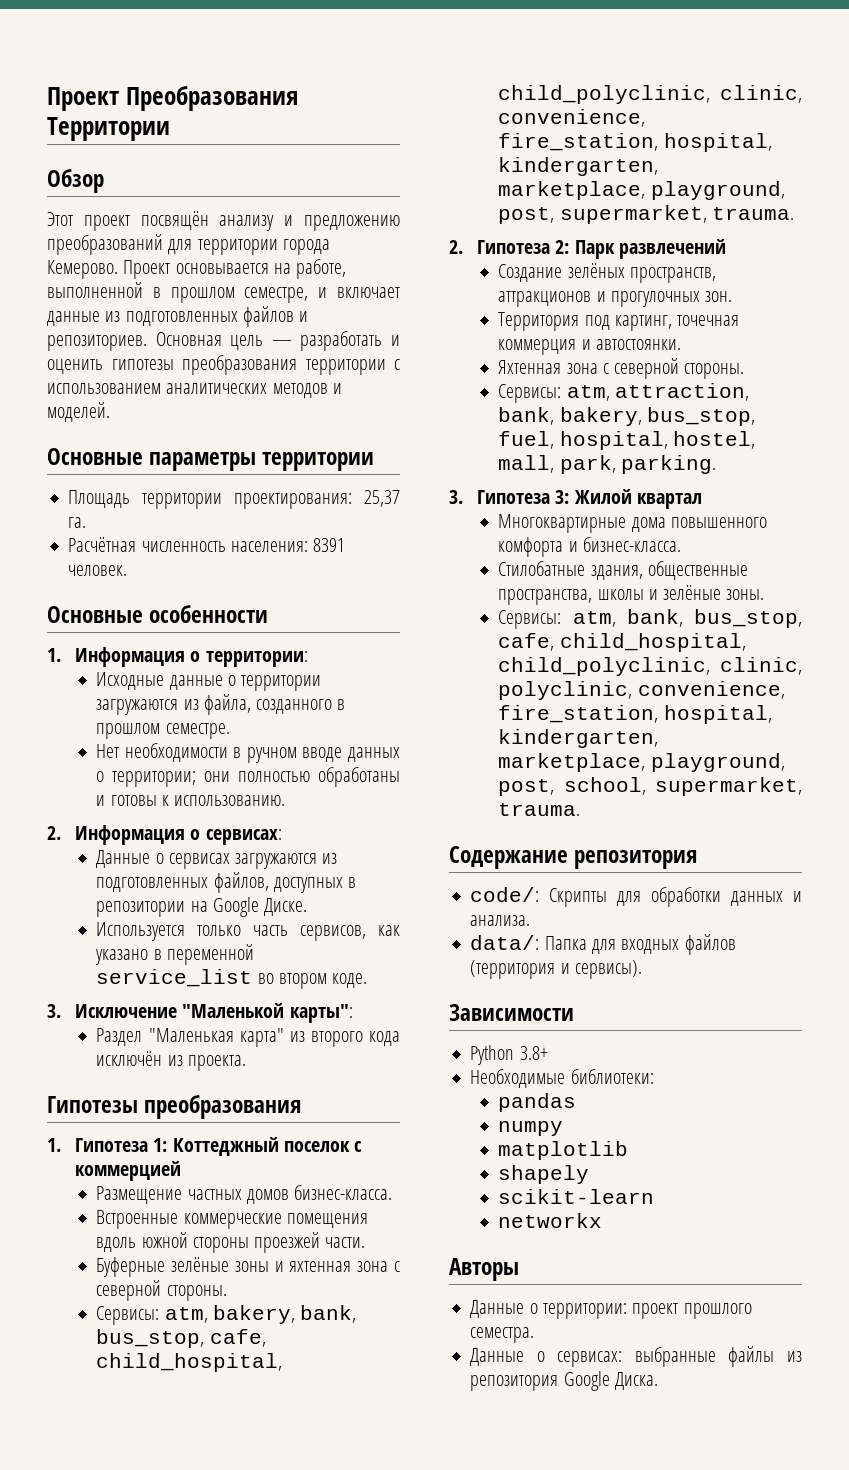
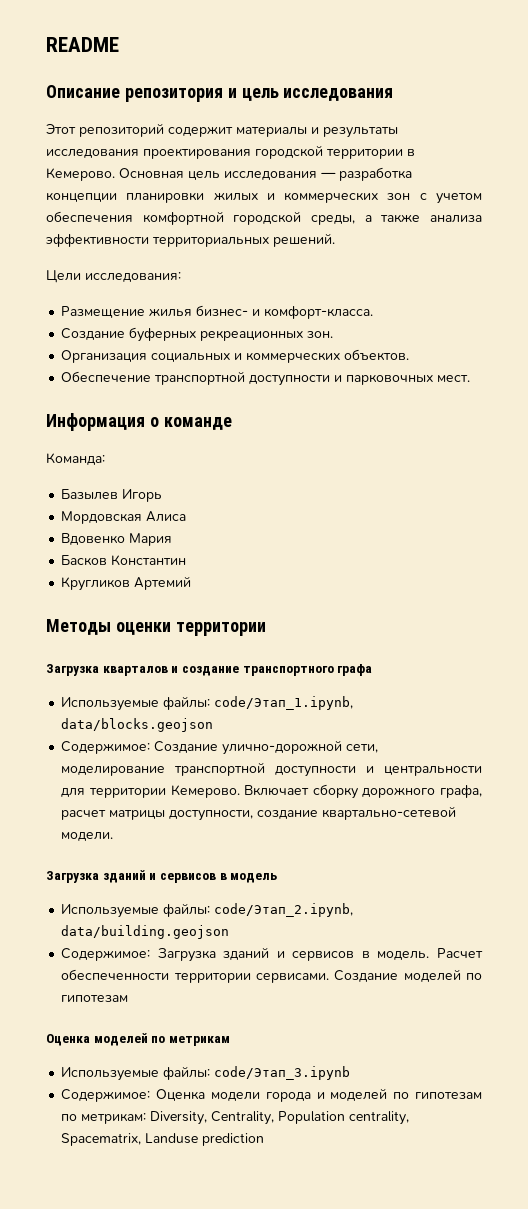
- Проект Преобразования Территории
- Обзор
- Этот проект посвящён анализу и предложению преобразований для территории города Кемерово. Проект основывается на работе, выполненной в прошлом семестре, и включает данные из подготовленных файлов и репозиториев. Основная цель — разработать и оценить гипотезы преобразования территории с использованием аналитических методов и моделей.
- Основные параметры территории
- Площадь территории проектирования: 25,37 га.
- Расчётная численность населения: 8391 человек.
- Основные особенности
- 1. Информация о территории:
- Исходные данные о территории загружаются из файла, созданного в прошлом семестре.
- Нет необходимости в ручном вводе данных о территории; они полностью обработаны и готовы к использованию.
- 2. Информация о сервисах:
- Данные о сервисах загружаются из подготовленных файлов, доступных в репозитории на Google Диске.
- Используется только часть сервисов, как указано в переменной service_list во втором коде.
- 3. Исключение "Маленькой карты":
- Раздел "Маленькая карта" из второго кода исключён из проекта.
- Гипотезы преобразования
- 1. Гипотеза 1: Коттеджный поселок с коммерцией
- Размещение частных домов бизнес-класса.
- Встроенные коммерческие помещения вдоль южной стороны проезжей части.
- Буферные зелёные зоны и яхтенная зона с северной стороны.
- Сервисы: atm, bakery, bank, bus_stop, cafe, child_hospital, child_polyclinic, clinic, convenience, fire_station, hospital, kindergarten, marketplace, playground, post, supermarket, trauma.
- 2. Гипотеза 2: Парк развлечений
- Создание зелёных пространств, аттракционов и прогулочных зон.
- Территория под картинг, точечная коммерция и автостоянки.
- Яхтенная зона с северной стороны.
- Сервисы: atm, attraction, bank, bakery, bus_stop, fuel, hospital, hostel, mall, park, parking.
- 3. Гипотеза 3: Жилой квартал
- Многоквартирные дома повышенного комфорта и бизнес-класса.
- Стилобатные здания, общественные пространства, школы и зелёные зоны.
- Сервисы: atm, bank, bus_stop, cafe, child_hospital, child_polyclinic, clinic, polyclinic, convenience, fire_station, hospital, kindergarten, marketplace, playground, post, school, supermarket, trauma.
- Содержание репозитория
- code/: Скрипты для обработки данных и анализа.
- data/: Папка для входных файлов (территория и сервисы).
- Зависимости
- Python 3.8+
- Необходимые библиотеки:
- pandas
- numpy
- matplotlib
- shapely
- scikit-learn
- networkx
- Авторы
- Данные о территории: проект прошлого семестра.
- Данные о сервисах: выбранные файлы из репозитория Google Диска.
+ README
+ Описание репозитория и цель исследования
+ Этот репозиторий содержит материалы и результаты исследования проектирования городской территории в Кемерово. Основная цель исследования — разработка концепции планировки жилых и коммерческих зон с учетом обеспечения комфортной городской среды, а также анализа эффективности территориальных решений.
+ Цели исследования:
+ Размещение жилья бизнес- и комфорт-класса.
+ Создание буферных рекреационных зон.
+ Организация социальных и коммерческих объектов.
+ Обеспечение транспортной доступности и парковочных мест.
+ Информация о команде
+ Команда:
+ Базылев Игорь
+ Мордовская Алиса
+ Вдовенко Мария
+ Басков Константин
+ Кругликов Артемий
+ Методы оценки территории
+ Загрузка кварталов и создание транспортного графа
+ Используемые файлы: code/Этап_1.ipynb, data/blocks.geojson
+ Содержимое: Создание улично-дорожной сети, моделирование транспортной доступности и центральности для территории Кемерово. Включает сборку дорожного графа, расчет матрицы доступности, создание квартально-сетевой модели.
+ Загрузка зданий и сервисов в модель
+ Используемые файлы: code/Этап_2.ipynb, data/building.geojson
+ Содержимое: Загрузка зданий и сервисов в модель. Расчет обеспеченности территории сервисами. Создание моделей по гипотезам
+ Оценка моделей по метрикам
+ Используемые файлы: code/Этап_3.ipynb
+ Содержимое: Оценка модели города и моделей по гипотезам по метрикам: Diversity, Centrality, Population centrality, Spacematrix, Landuse prediction

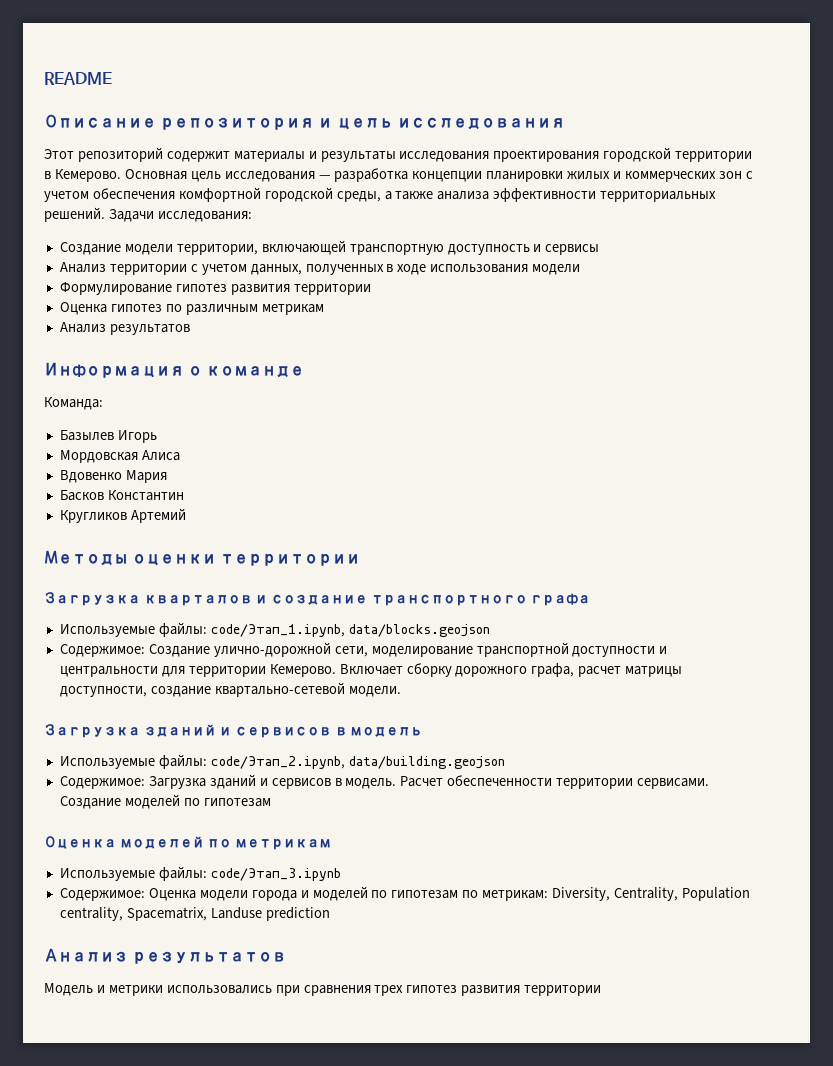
- Основная цель исследования — разработка концепции планировки жилых и коммерческих зон с учетом обеспечения комфортной городской среды, а также анализа эффективности территориальных решений.
- Цели исследования:
+ Основная цель исследования — разработка концепции планировки жилых и коммерческих зон с учетом обеспечения комфортной городской среды, а также анализа эффективности территориальных решений. Задачи исследования:
- Размещение жилья бизнес- и комфорт-класса.
- Создание буферных рекреационных зон.
- Организация социальных и коммерческих объектов.
- Обеспечение транспортной доступности и парковочных мест.
+ Создание модели территории, включающей транспортную доступность и сервисы
+ Анализ территории с учетом данных, полученных в ходе использования модели
+ Формулирование гипотез развития территории
+ Оценка гипотез по различным метрикам
+ Анализ результатов
  Содержимое: Оценка модели города и моделей по гипотезам по метрикам: Diversity, Centrality, Population centrality, Spacematrix, Landuse prediction
+ Анализ результатов
+ Модель и метрики использовались при сравнения трех гипотез развития территории

